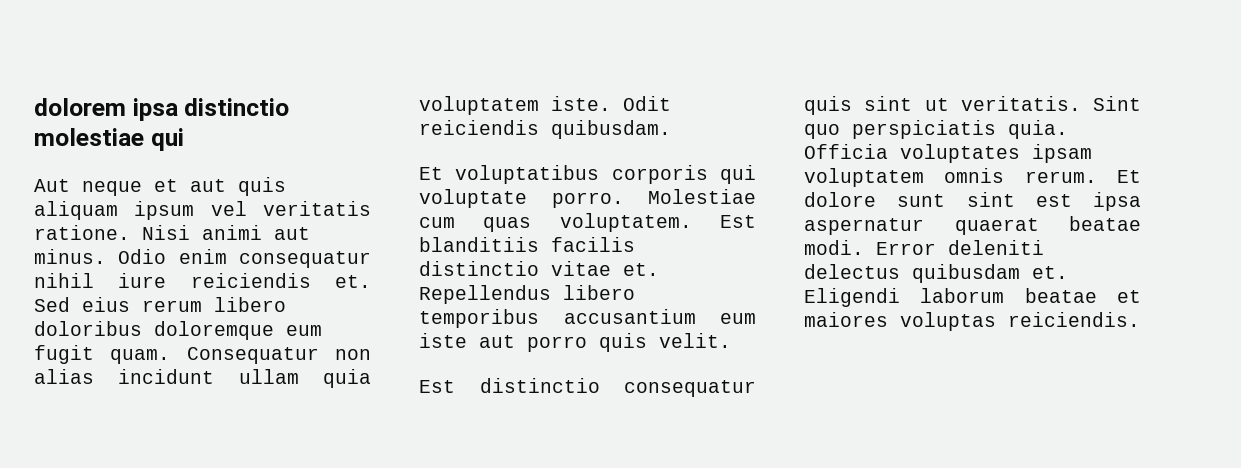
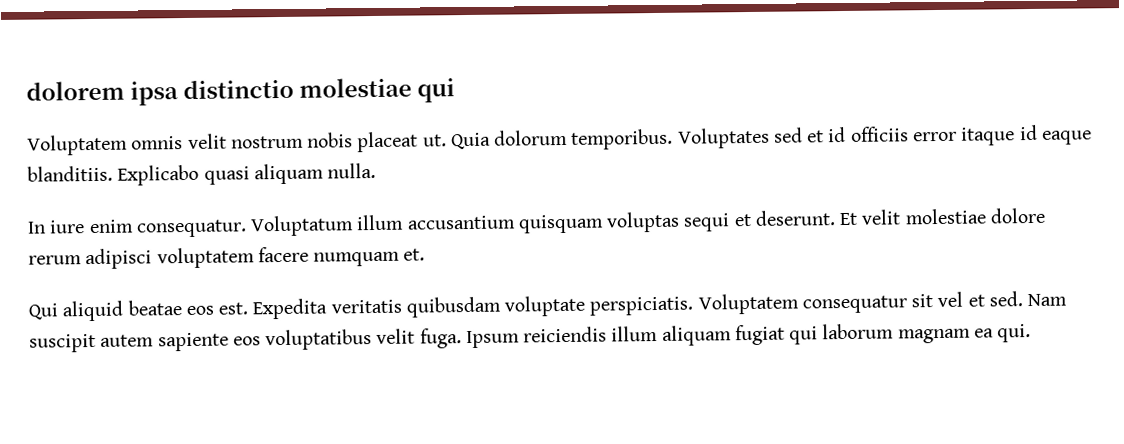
- Aut neque et aut quis aliquam ipsum vel veritatis ratione. Nisi animi aut minus. Odio enim consequatur nihil iure reiciendis et. Sed eius rerum libero doloribus doloremque eum fugit quam. Consequatur non alias incidunt ullam quia voluptatem iste. Odit reiciendis quibusdam.
- Et voluptatibus corporis qui voluptate porro. Molestiae cum quas voluptatem. Est blanditiis facilis distinctio vitae et. Repellendus libero temporibus accusantium eum iste aut porro quis velit.
- Est distinctio consequatur quis sint ut veritatis. Sint quo perspiciatis quia. Officia voluptates ipsam voluptatem omnis rerum. Et dolore sunt sint est ipsa aspernatur quaerat beatae modi. Error deleniti delectus quibusdam et. Eligendi laborum beatae et maiores voluptas reiciendis.
+ Voluptatem omnis velit nostrum nobis placeat ut. Quia dolorum temporibus. Voluptates sed et id officiis error itaque id eaque blanditiis. Explicabo quasi aliquam nulla.
+ In iure enim consequatur. Voluptatum illum accusantium quisquam voluptas sequi et deserunt. Et velit molestiae dolore rerum adipisci voluptatem facere numquam et.
+ Qui aliquid beatae eos est. Expedita veritatis quibusdam voluptate perspiciatis. Voluptatem consequatur sit vel et sed. Nam suscipit autem sapiente eos voluptatibus velit fuga. Ipsum reiciendis illum aliquam fugiat qui laborum magnam ea qui.

